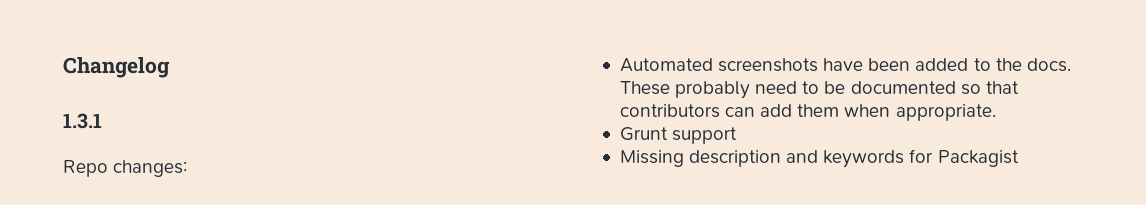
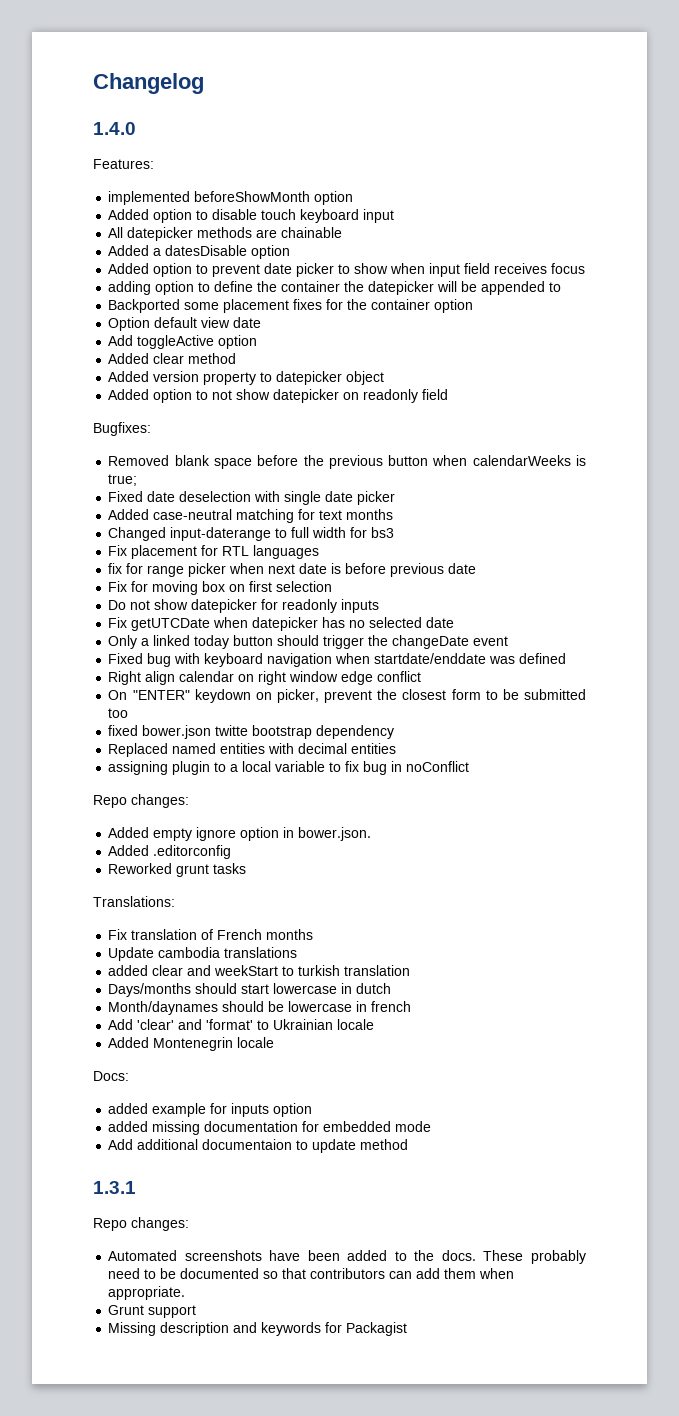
+ 1.4.0
+ Features:
+ implemented beforeShowMonth option
+ Added option to disable touch keyboard input
+ All datepicker methods are chainable
+ Added a datesDisable option
+ Added option to prevent date picker to show when input field receives focus
+ adding option to define the container the datepicker will be appended to
+ Backported some placement fixes for the container option
+ Option default view date
+ Add toggleActive option
+ Added clear method
+ Added version property to datepicker object
+ Added option to not show datepicker on readonly field
+ Bugfixes:
+ Removed blank space before the previous button when calendarWeeks is true;
+ Fixed date deselection with single date picker
+ Added case-neutral matching for text months
+ Changed input-daterange to full width for bs3
+ Fix placement for RTL languages
+ fix for range picker when next date is before previous date
+ Fix for moving box on first selection
+ Do not show datepicker for readonly inputs
+ Fix getUTCDate when datepicker has no selected date
+ Only a linked today button should trigger the changeDate event
+ Fixed bug with keyboard navigation when startdate/enddate was defined
+ Right align calendar on right window edge conflict
+ On "ENTER" keydown on picker, prevent the closest form to be submitted too
+ fixed bower.json twitte bootstrap dependency
+ Replaced named entities with decimal entities
+ assigning plugin to a local variable to fix bug in noConflict
+ Repo changes:
+ Added empty ignore option in bower.json.
+ Added .editorconfig
+ Reworked grunt tasks
+ Translations:
+ Fix translation of French months
+ Update cambodia translations
+ added clear and weekStart to turkish translation
+ Days/months should start lowercase in dutch
+ Month/daynames should be lowercase in french
+ Add 'clear' and 'format' to Ukrainian locale
+ Added Montenegrin locale
+ Docs:
+ added example for inputs option
+ added missing documentation for embedded mode
+ Add additional documentaion to update method

